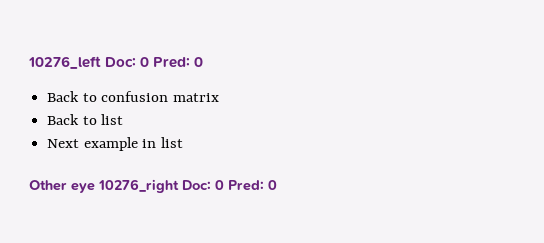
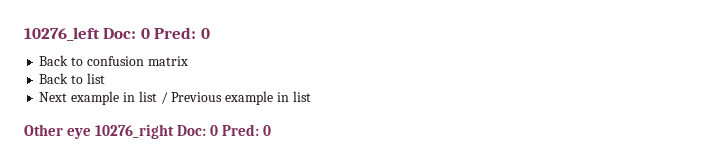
- Next example in list
+ Next example in list / Previous example in list

